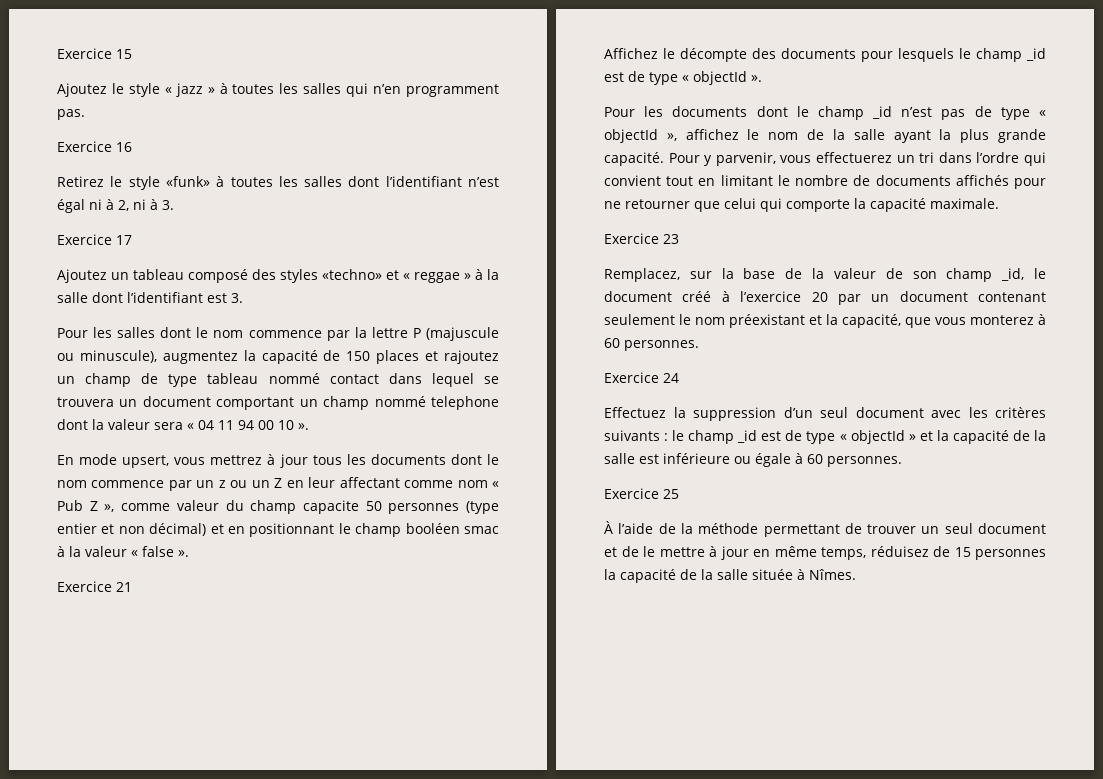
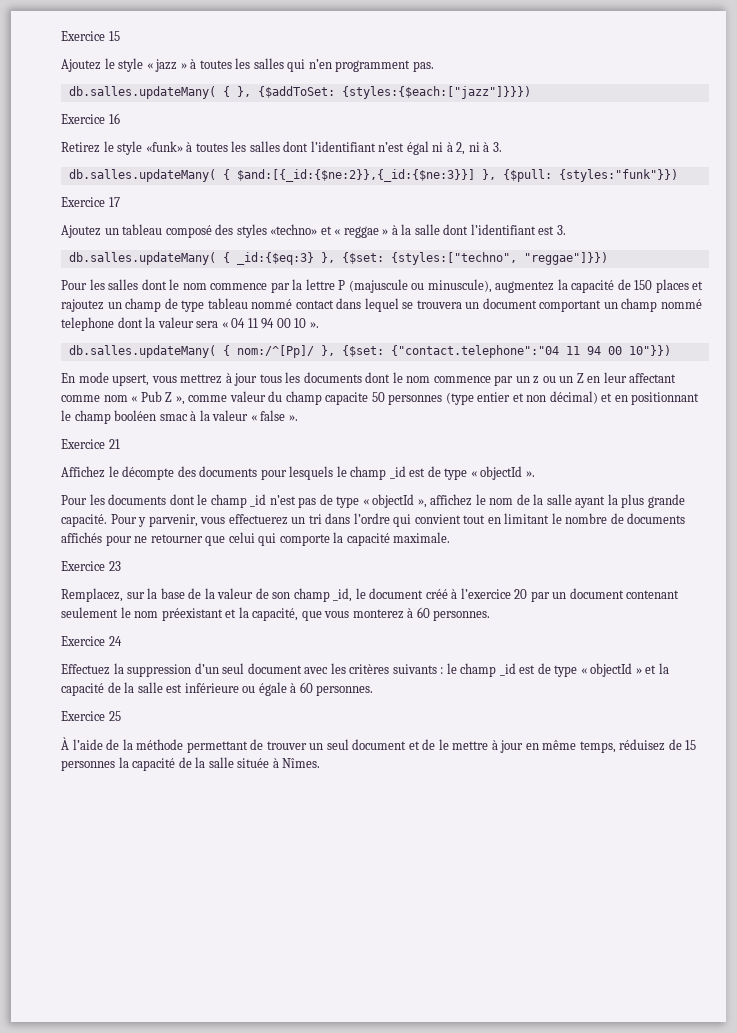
+ db.salles.updateMany( { }, {$addToSet: {styles:{$each:["jazz"]}}})
+ db.salles.updateMany( { $and:[{_id:{$ne:2}},{_id:{$ne:3}}] }, {$pull: {styles:"funk"}})
+ db.salles.updateMany( { _id:{$eq:3} }, {$set: {styles:["techno", "reggae"]}})
+ db.salles.updateMany( { nom:/^[Pp]/ }, {$set: {"contact.telephone":"04 11 94 00 10"}})

